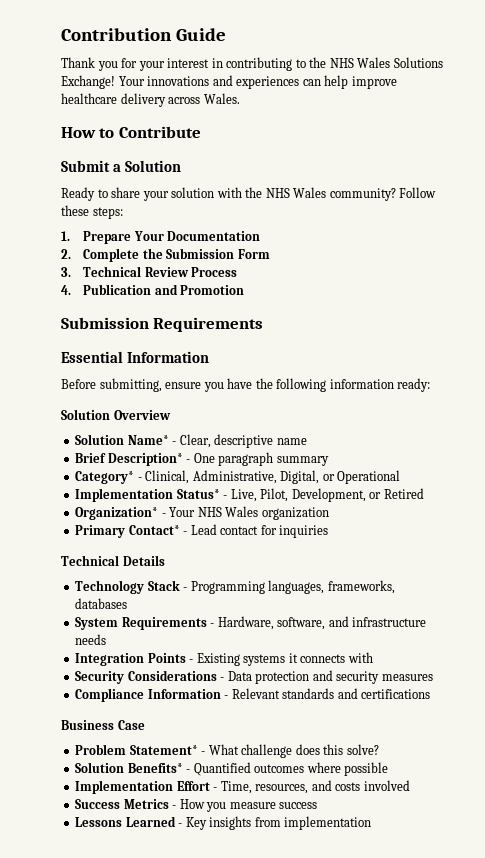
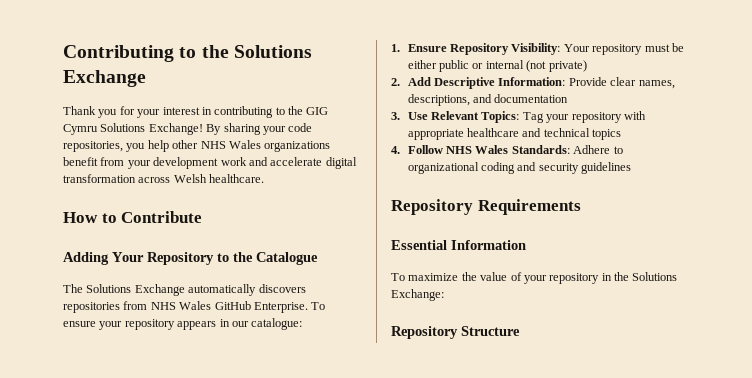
- Contribution Guide
+ Contributing to the Solutions Exchange
- Thank you for your interest in contributing to the NHS Wales Solutions Exchange! Your innovations and experiences can help improve healthcare delivery across Wales.
+ Thank you for your interest in contributing to the GIG Cymru Solutions Exchange! By sharing your code repositories, you help other NHS Wales organizations benefit from your development work and accelerate digital transformation across Welsh healthcare.
  How to Contribute
- Submit a Solution
- Ready to share your solution with the NHS Wales community? Follow these steps:
- 1. Prepare Your Documentation
- 2. Complete the Submission Form
- 3. Technical Review Process
- 4. Publication and Promotion
- Submission Requirements
+ Adding Your Repository to the Catalogue
+ The Solutions Exchange automatically discovers repositories from NHS Wales GitHub Enterprise. To ensure your repository appears in our catalogue:
+ 1. Ensure Repository Visibility: Your repository must be either public or internal (not private)
+ 2. Add Descriptive Information: Provide clear names, descriptions, and documentation
+ 3. Use Relevant Topics: Tag your repository with appropriate healthcare and technical topics
+ 4. Follow NHS Wales Standards: Adhere to organizational coding and security guidelines
+ Repository Requirements
  Essential Information
- Before submitting, ensure you have the following information ready:
- Solution Overview
- Solution Name* - Clear, descriptive name
- Brief Description* - One paragraph summary
- Category* - Clinical, Administrative, Digital, or Operational
- Implementation Status* - Live, Pilot, Development, or Retired
- Organization* - Your NHS Wales organization
- Primary Contact* - Lead contact for inquiries
- Technical Details
- Technology Stack - Programming languages, frameworks, databases
- System Requirements - Hardware, software, and infrastructure needs
- Integration Points - Existing systems it connects with
- Security Considerations - Data protection and security measures
- Compliance Information - Relevant standards and certifications
- Business Case
- Problem Statement* - What challenge does this solve?
- Solution Benefits* - Quantified outcomes where possible
- Implementation Effort - Time, resources, and costs involved
- Success Metrics - How you measure success
- Lessons Learned - Key insights from implementation
+ To maximize the value of your repository in the Solutions Exchange:
+ Repository Structure

